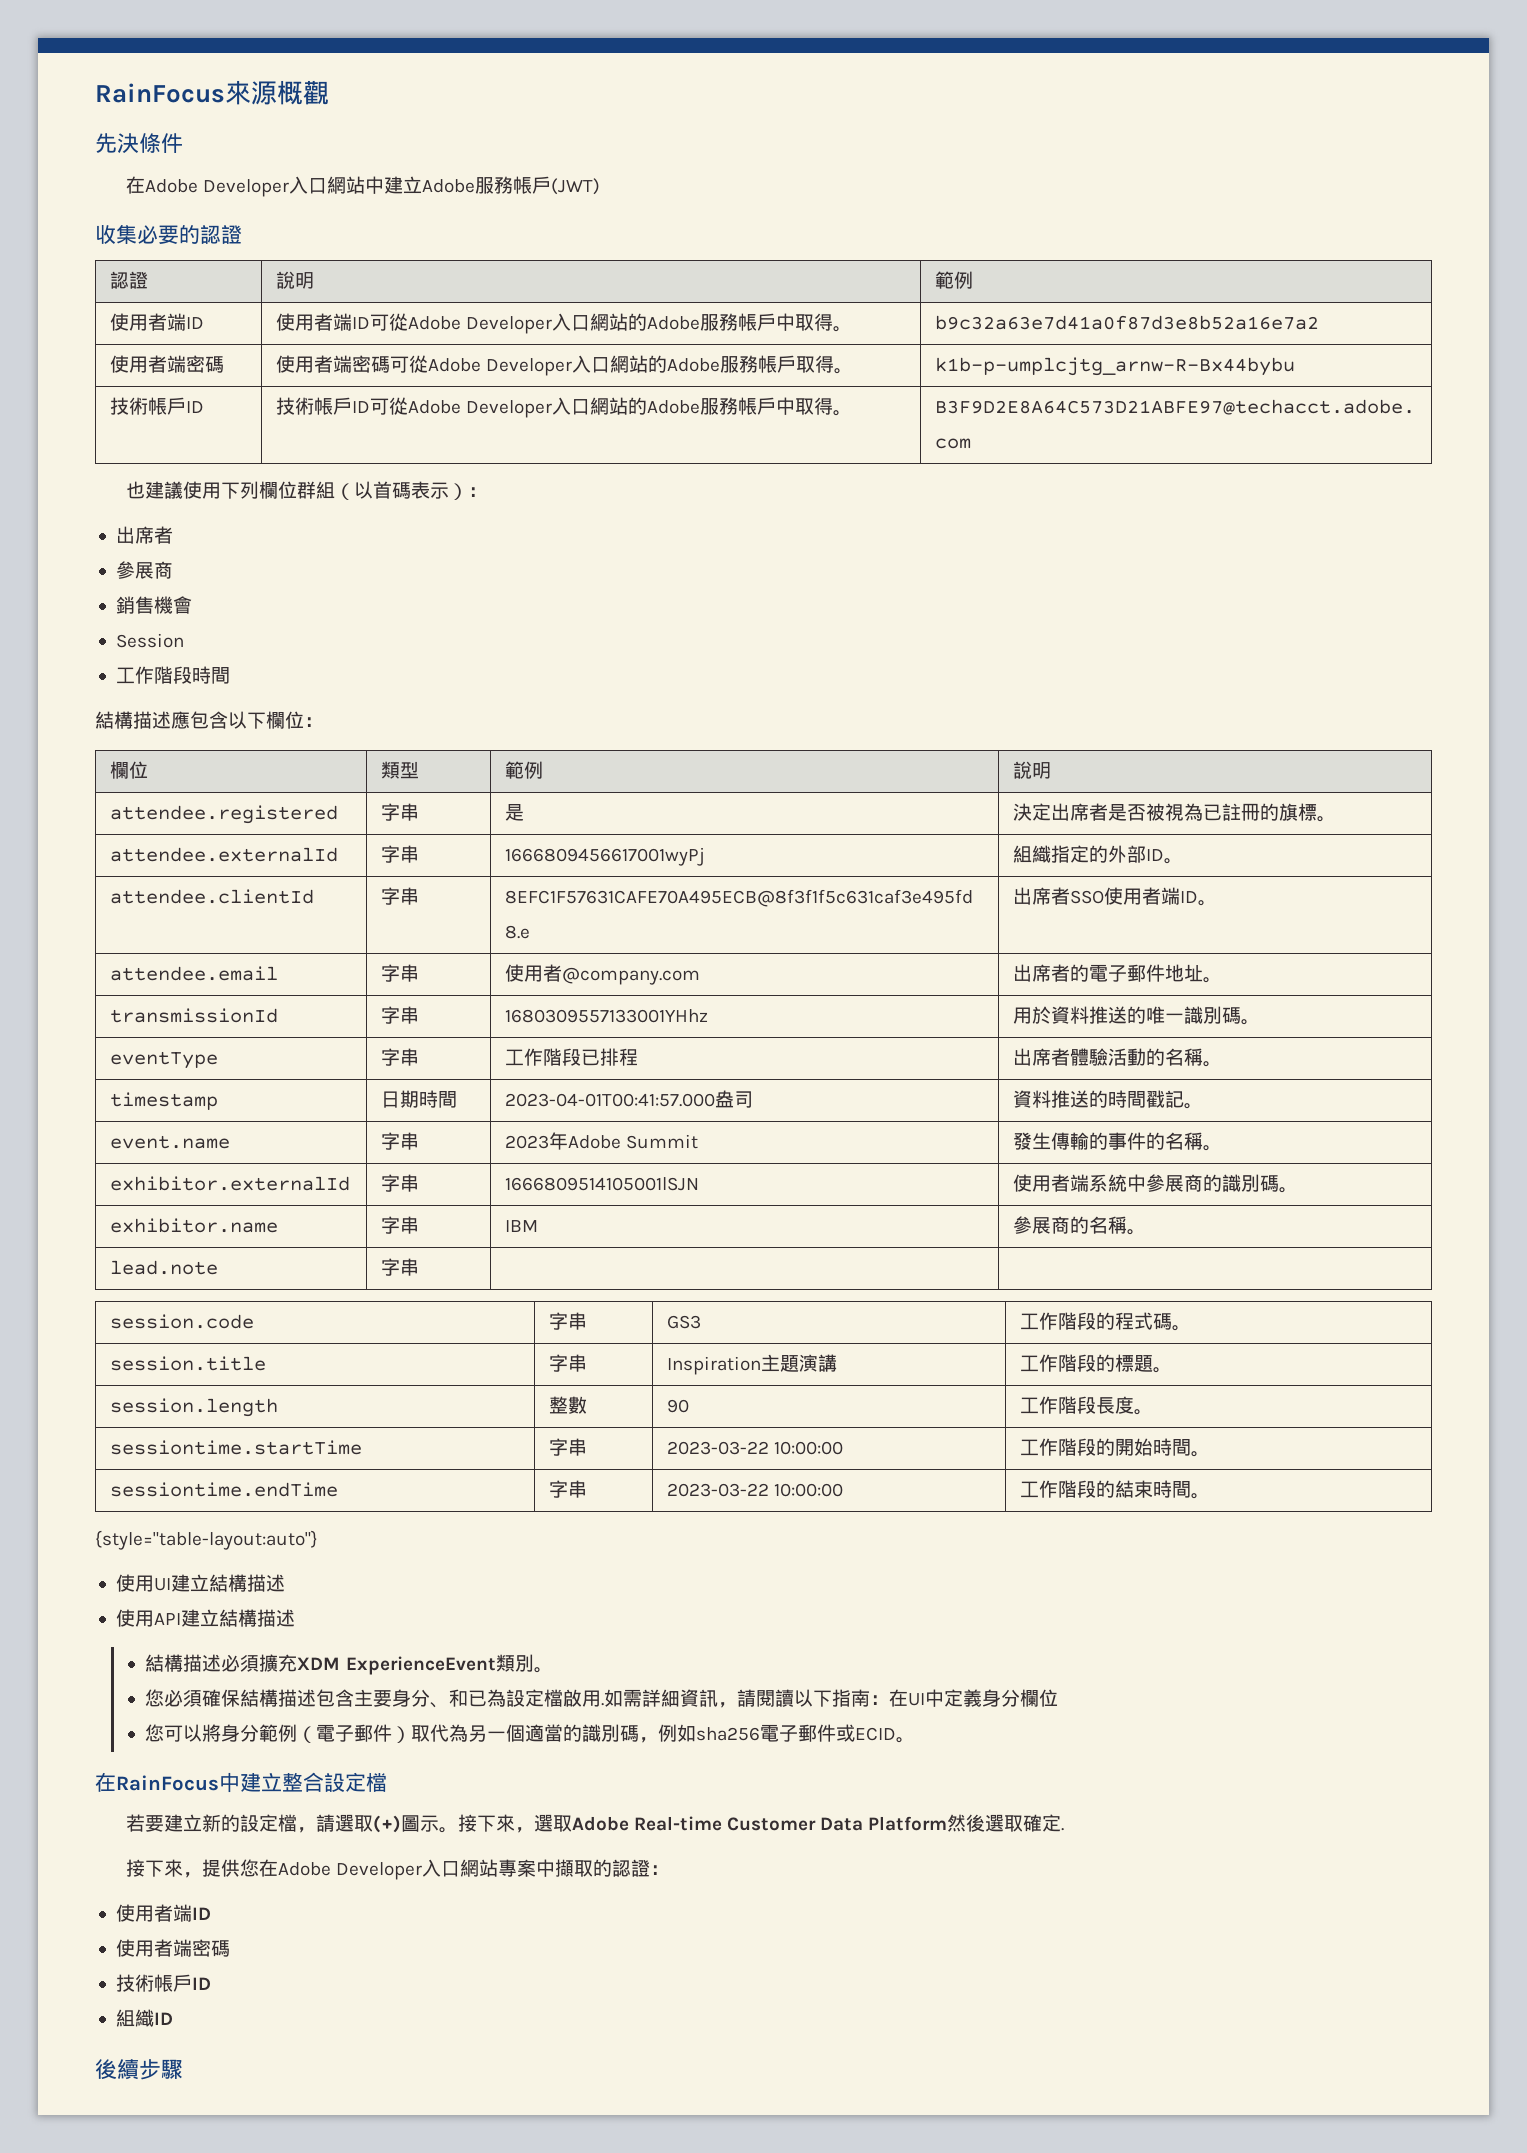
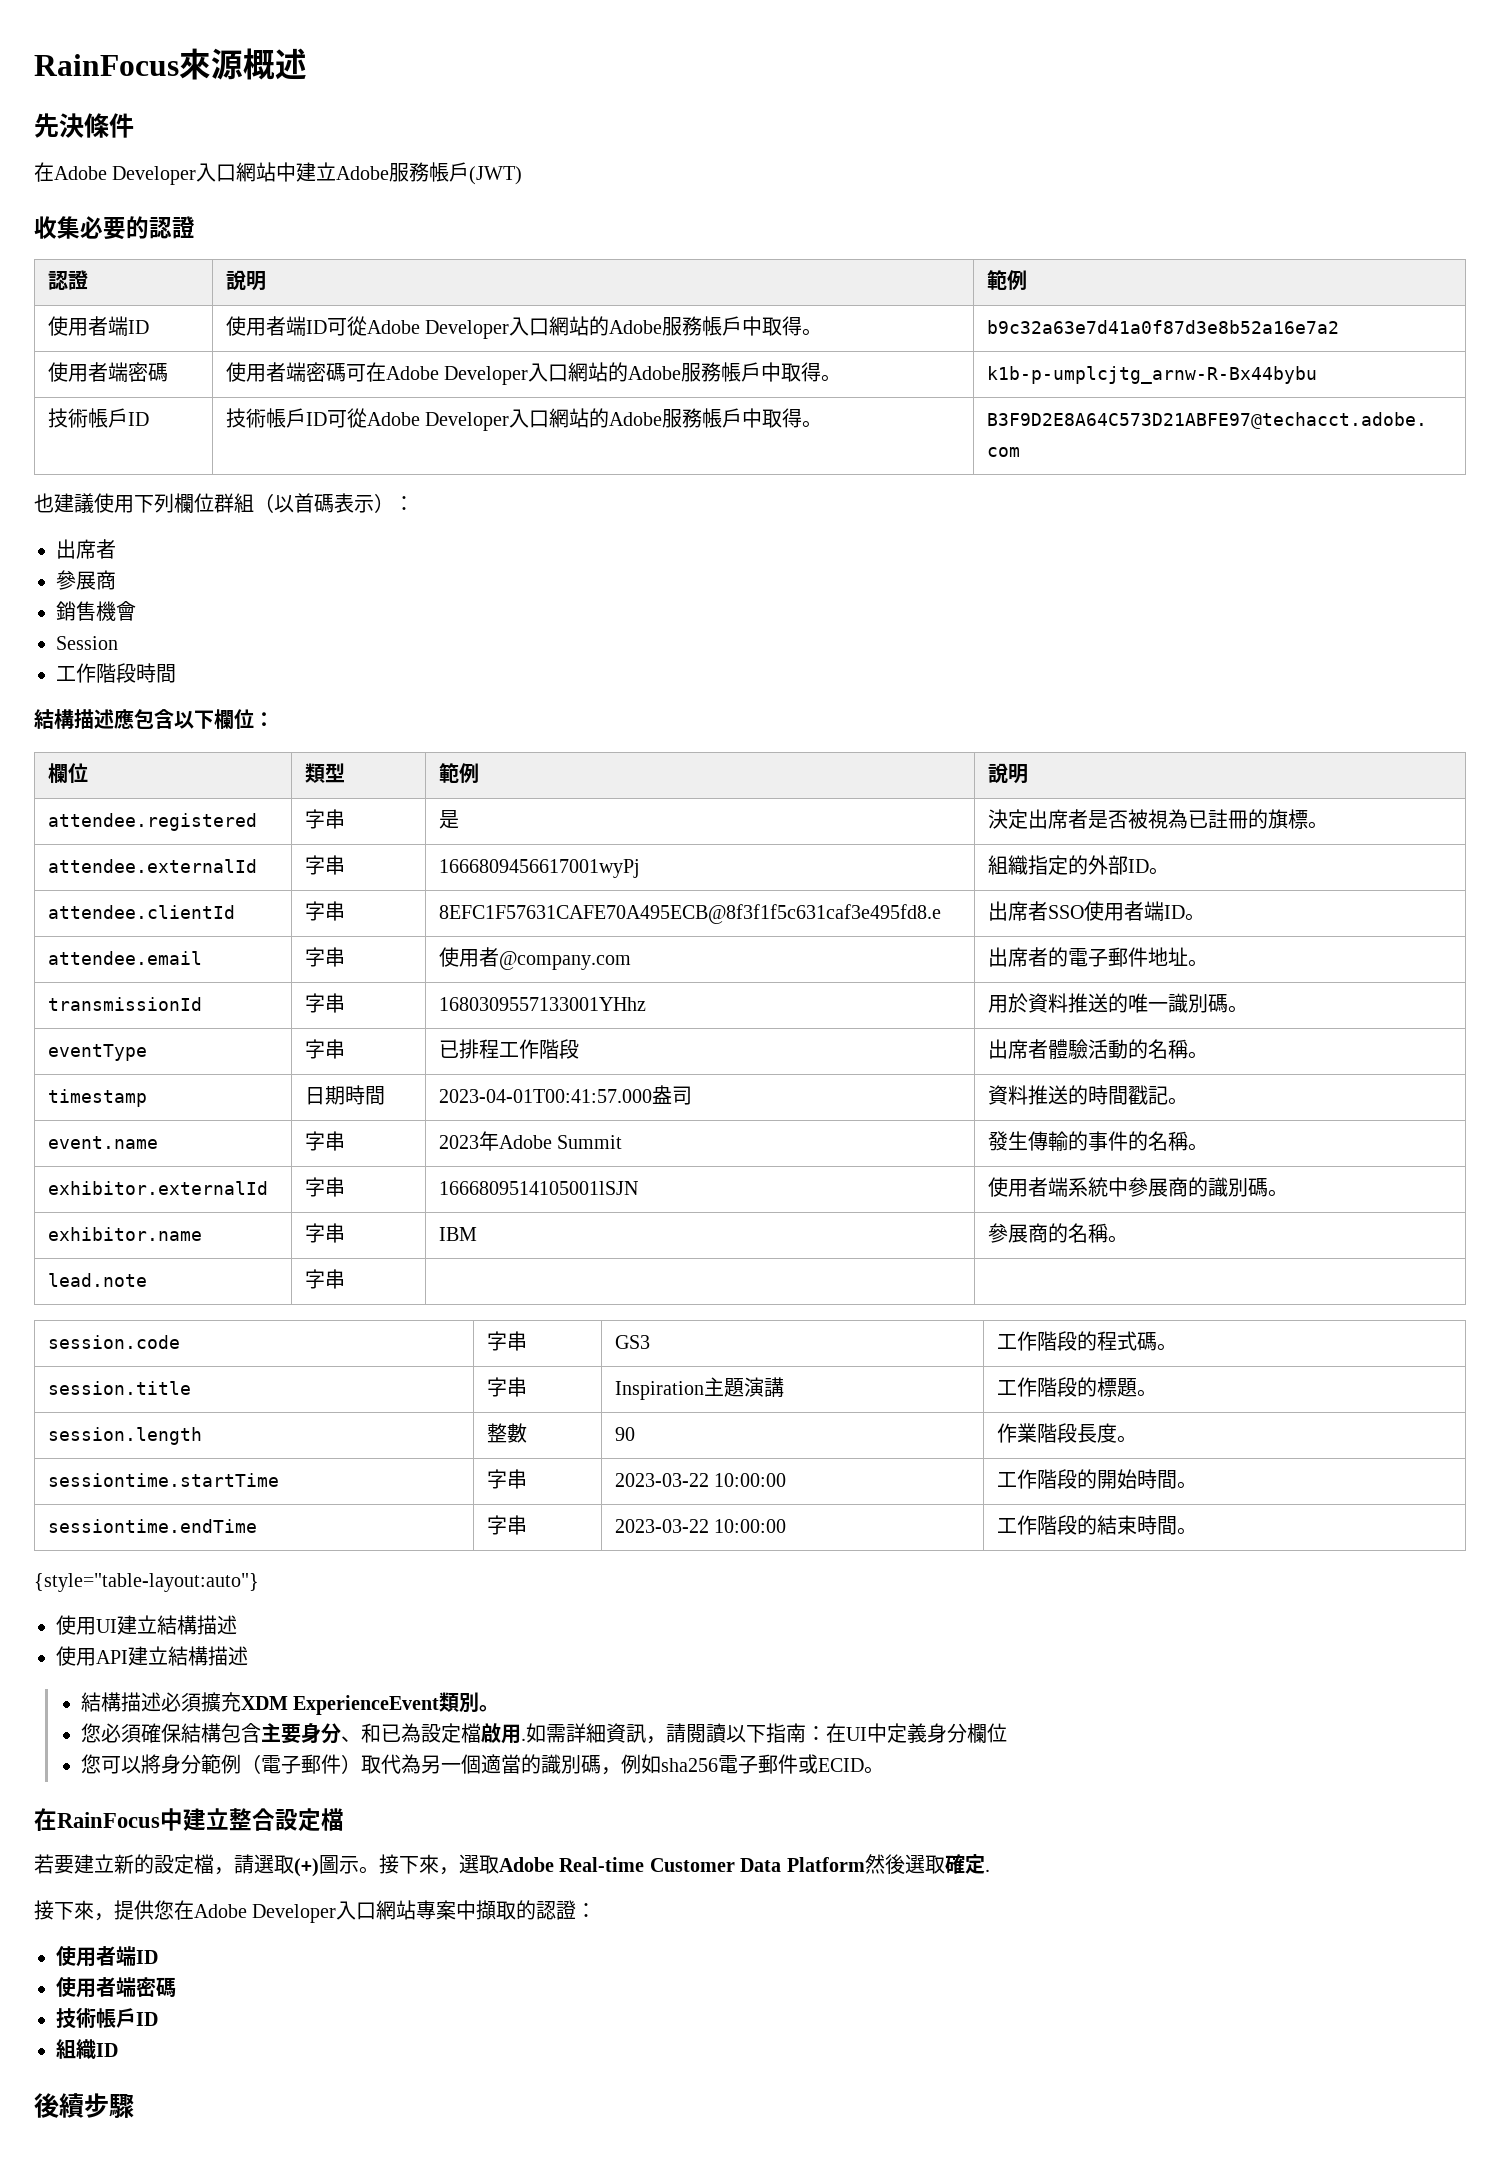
- RainFocus來源概觀
+ RainFocus來源概述
- 使用者端密碼 | 使用者端密碼可從Adobe Developer入口網站的Adobe服務帳戶取得。 | k1b-p-umplcjtg_arnw-R-Bx44bybu
+ 使用者端密碼 | 使用者端密碼可在Adobe Developer入口網站的Adobe服務帳戶中取得。 | k1b-p-umplcjtg_arnw-R-Bx44bybu
- eventType | 字串 | 工作階段已排程 | 出席者體驗活動的名稱。
+ eventType | 字串 | 已排程工作階段 | 出席者體驗活動的名稱。
- session.length | 整數 | 90 | 工作階段長度。
+ session.length | 整數 | 90 | 作業階段長度。
- 您必須確保結構描述包含主要身分、和已為設定檔啟用.
+ 您必須確保結構包含主要身分、和已為設定檔啟用.

